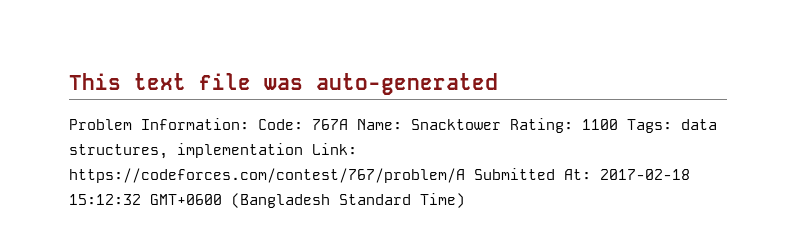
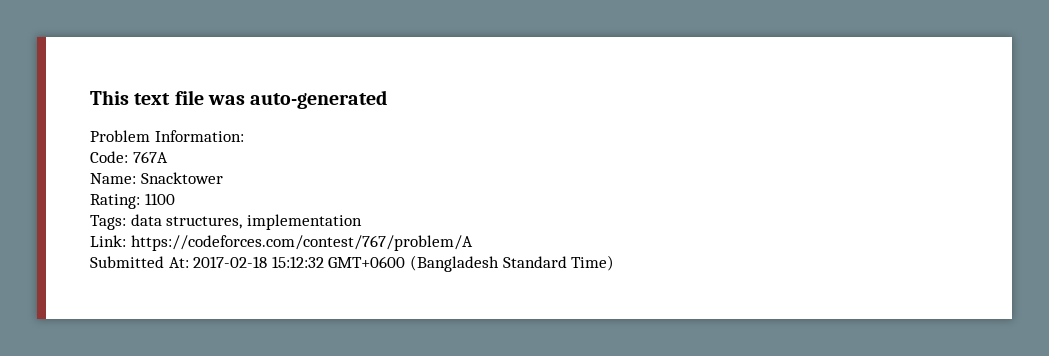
- Problem Information: Code: 767A Name: Snacktower Rating: 1100 Tags: data structures, implementation Link: https://codeforces.com/contest/767/problem/A Submitted At: 2017-02-18 15:12:32 GMT+0600 (Bangladesh Standard Time)
+ Problem Information:
+ Code: 767A
+ Name: Snacktower
+ Rating: 1100
+ Tags: data structures, implementation
+ Link: https://codeforces.com/contest/767/problem/A
+ Submitted At: 2017-02-18 15:12:32 GMT+0600 (Bangladesh Standard Time)

